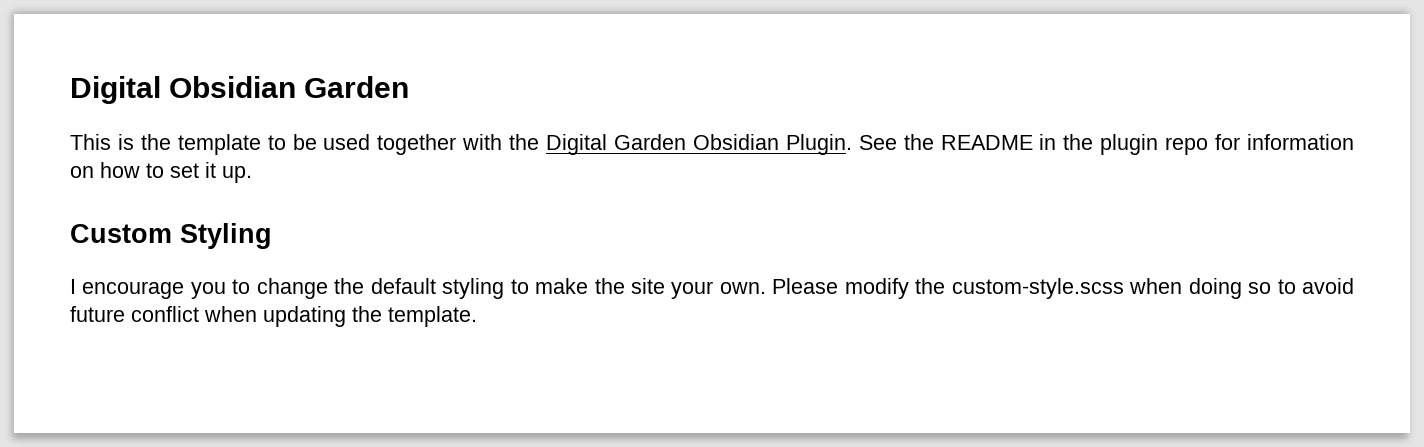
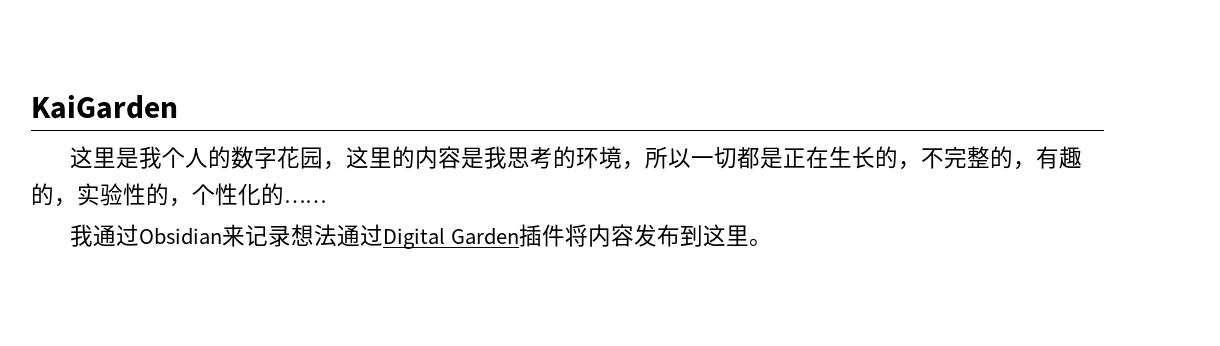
- Digital Obsidian Garden
- This is the template to be used together with the Digital Garden Obsidian Plugin. See the README in the plugin repo for information on how to set it up.
- Custom Styling
- I encourage you to change the default styling to make the site your own. Please modify the custom-style.scss when doing so to avoid future conflict when updating the template.
+ KaiGarden
+ 这里是我个人的数字花园，这里的内容是我思考的环境，所以一切都是正在生长的，不完整的，有趣的，实验性的，个性化的……
+ 我通过Obsidian来记录想法通过Digital Garden插件将内容发布到这里。

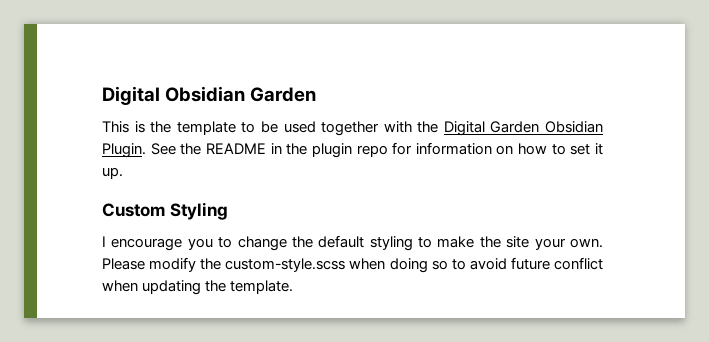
- KaiGarden
- 这里是我个人的数字花园，这里的内容是我思考的环境，所以一切都是正在生长的，不完整的，有趣的，实验性的，个性化的……
- 我通过Obsidian来记录想法通过Digital Garden插件将内容发布到这里。
+ Digital Obsidian Garden
+ This is the template to be used together with the Digital Garden Obsidian Plugin. See the README in the plugin repo for information on how to set it up.
+ Custom Styling
+ I encourage you to change the default styling to make the site your own. Please modify the custom-style.scss when doing so to avoid future conflict when updating the template.

